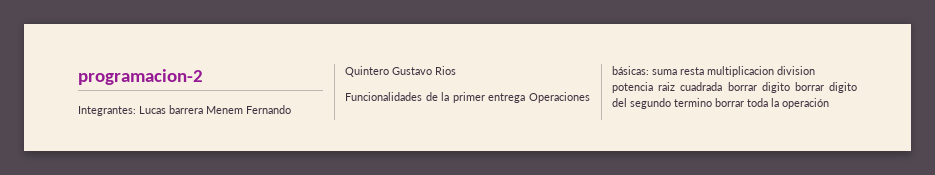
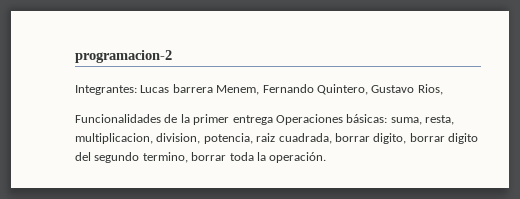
- Integrantes: Lucas barrera Menem Fernando Quintero Gustavo Rios
+ Integrantes: Lucas barrera Menem, Fernando Quintero, Gustavo Rios,
- Funcionalidades de la primer entrega Operaciones básicas: suma resta multiplicacion division potencia raiz cuadrada borrar digito borrar digito del segundo termino borrar toda la operación
+ Funcionalidades de la primer entrega Operaciones básicas: suma, resta, multiplicacion, division, potencia, raiz cuadrada, borrar digito, borrar digito del segundo termino, borrar toda la operación.

